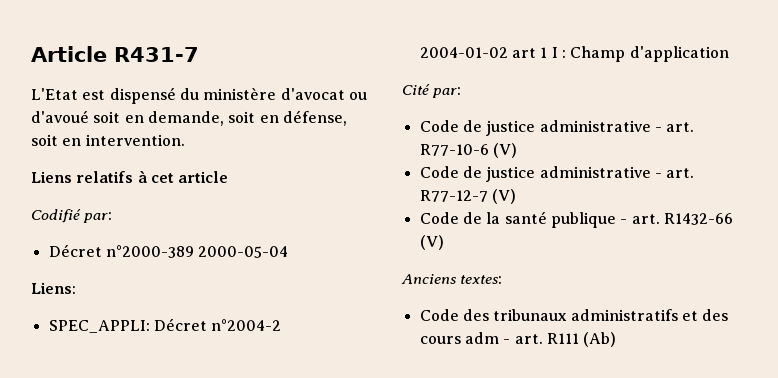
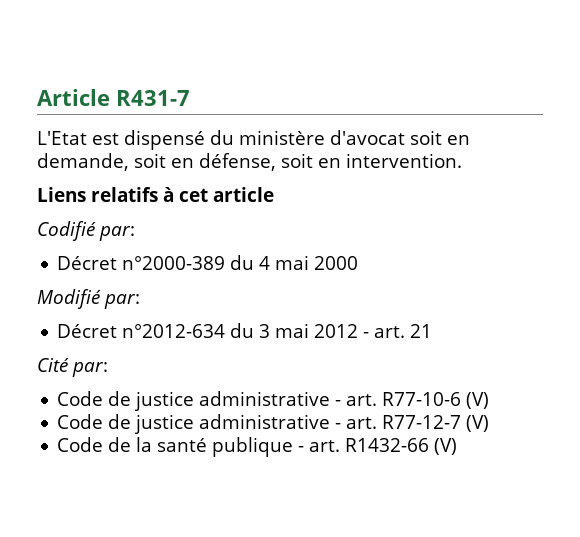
- L'Etat est dispensé du ministère d'avocat ou d'avoué soit en demande, soit en défense, soit en intervention.
+ L'Etat est dispensé du ministère d'avocat soit en demande, soit en défense, soit en intervention.
- Décret n°2000-389 2000-05-04
- Liens:
- SPEC_APPLI: Décret n°2004-2 2004-01-02 art 1 I : Champ d'application
+ Décret n°2000-389 du 4 mai 2000
+ Modifié par:
+ Décret n°2012-634 du 3 mai 2012 - art. 21
- Anciens textes:
- Code des tribunaux administratifs et des cours adm - art. R111 (Ab)

